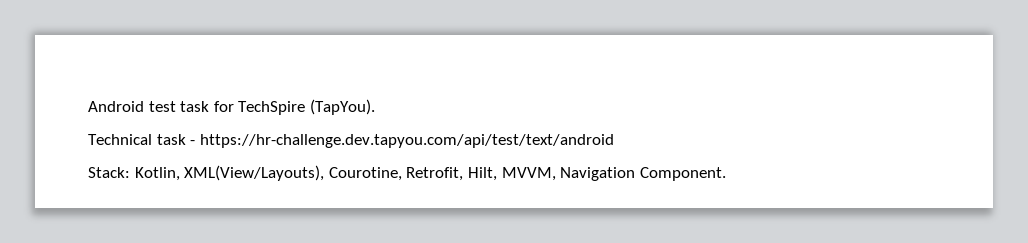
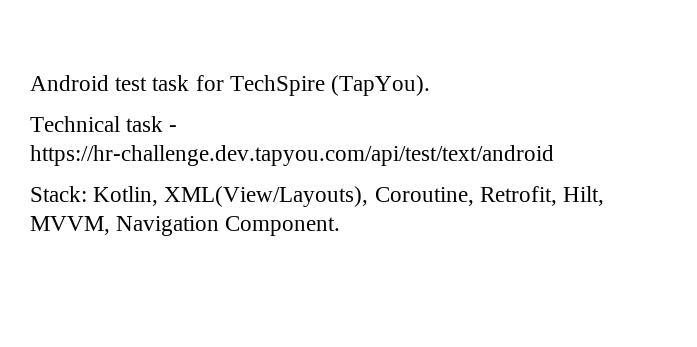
- Stack: Kotlin, XML(View/Layouts), Courotine, Retrofit, Hilt, MVVM, Navigation Component.
+ Stack: Kotlin, XML(View/Layouts), Coroutine, Retrofit, Hilt, MVVM, Navigation Component.

